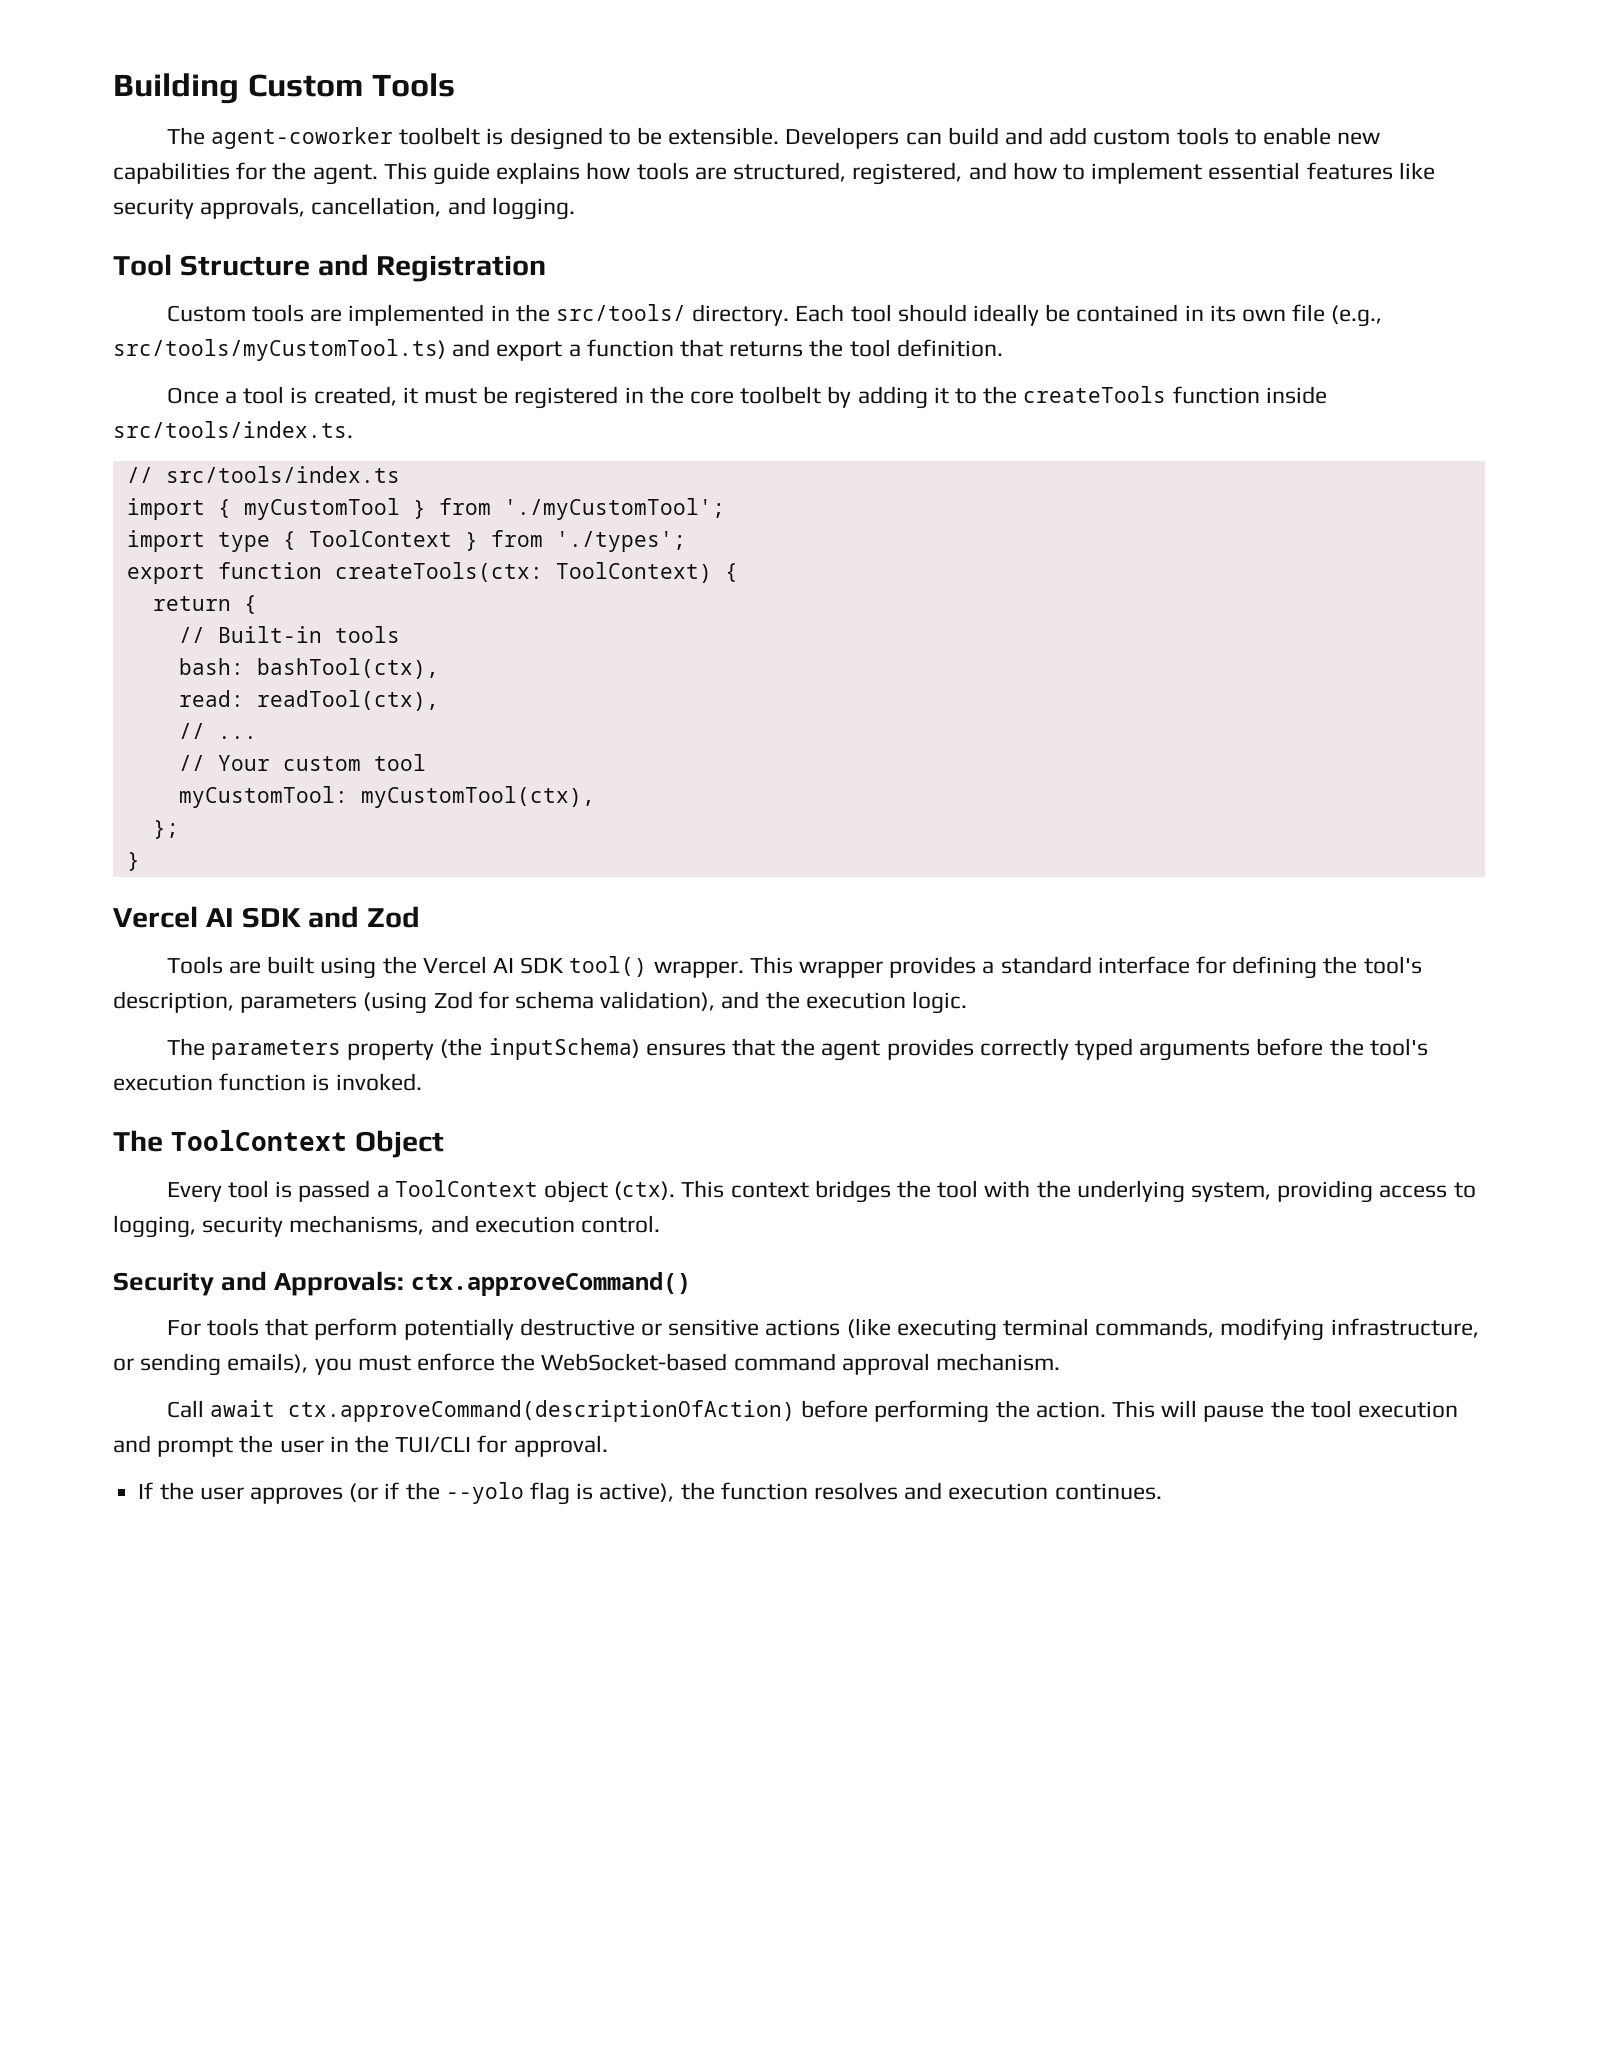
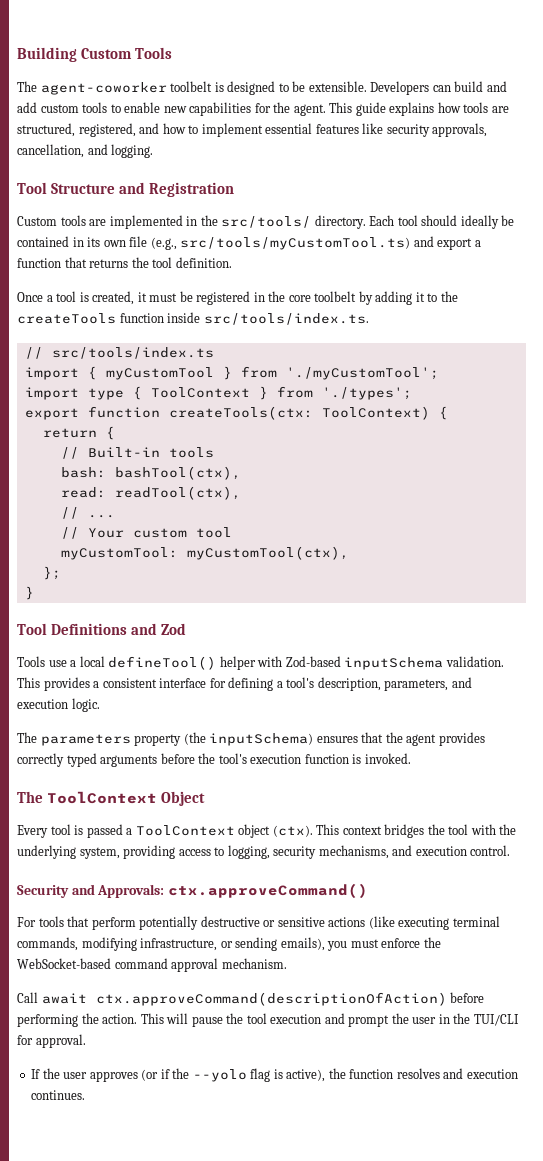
- Vercel AI SDK and Zod
+ Tool Definitions and Zod
- Tools are built using the Vercel AI SDK tool() wrapper. This wrapper provides a standard interface for defining the tool's description, parameters (using Zod for schema validation), and the execution logic.
+ Tools use a local defineTool() helper with Zod-based inputSchema validation. This provides a consistent interface for defining a tool's description, parameters, and execution logic.

